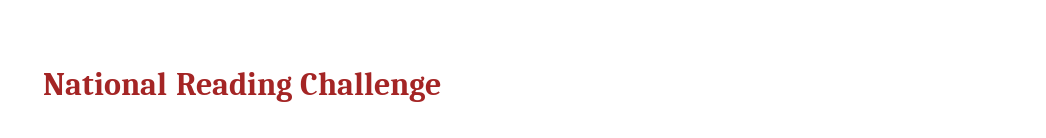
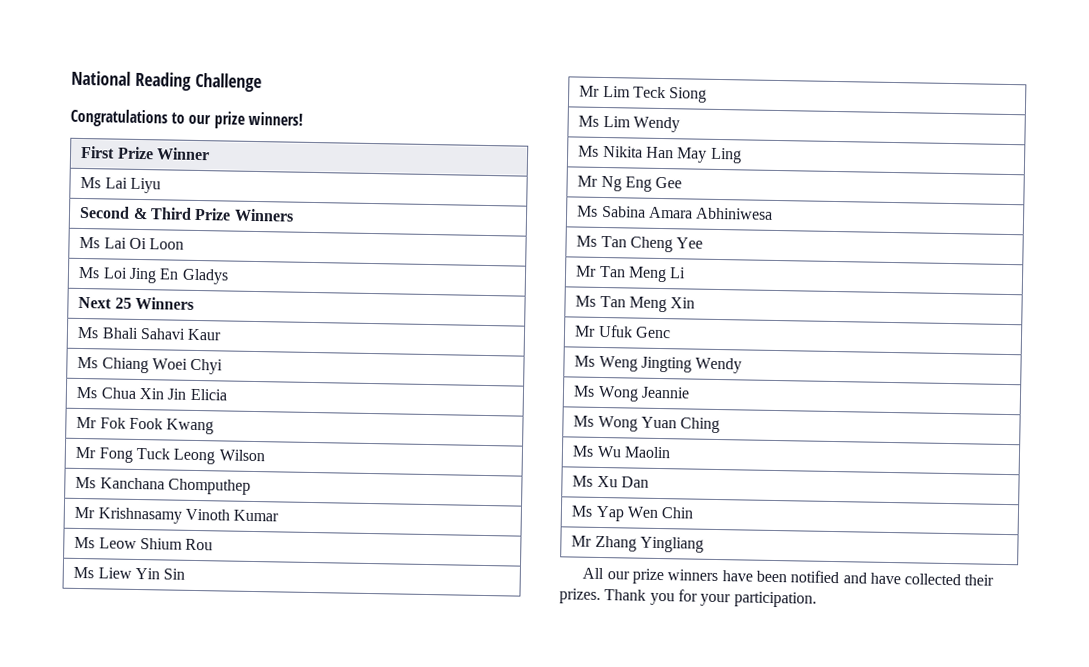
+ Congratulations to our prize winners!
+ First Prize Winner
+ Ms Lai Liyu
+ Second & Third Prize Winners
+ Ms Lai Oi Loon
+ Ms Loi Jing En Gladys
+ Next 25 Winners
+ Ms Bhali Sahavi Kaur
+ Ms Chiang Woei Chyi
+ Ms Chua Xin Jin Elicia
+ Mr Fok Fook Kwang
+ Mr Fong Tuck Leong Wilson
+ Ms Kanchana Chomputhep
+ Mr Krishnasamy Vinoth Kumar
+ Ms Leow Shium Rou
+ Ms Liew Yin Sin
+ Mr Lim Teck Siong
+ Ms Lim Wendy
+ Ms Nikita Han May Ling
+ Mr Ng Eng Gee
+ Ms Sabina Amara Abhiniwesa
+ Ms Tan Cheng Yee
+ Mr Tan Meng Li
+ Ms Tan Meng Xin
+ Mr Ufuk Genc
+ Ms Weng Jingting Wendy
+ Ms Wong Jeannie
+ Ms Wong Yuan Ching
+ Ms Wu Maolin
+ Ms Xu Dan
+ Ms Yap Wen Chin
+ Mr Zhang Yingliang
+ All our prize winners have been notified and have collected their prizes. Thank you for your participation.

